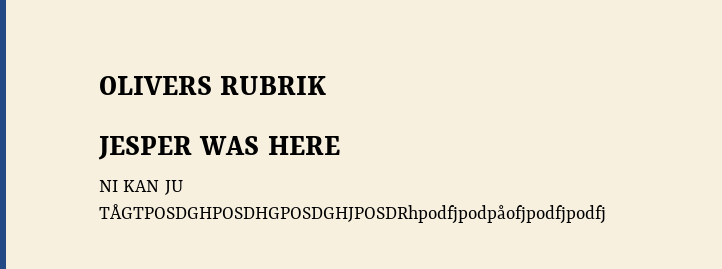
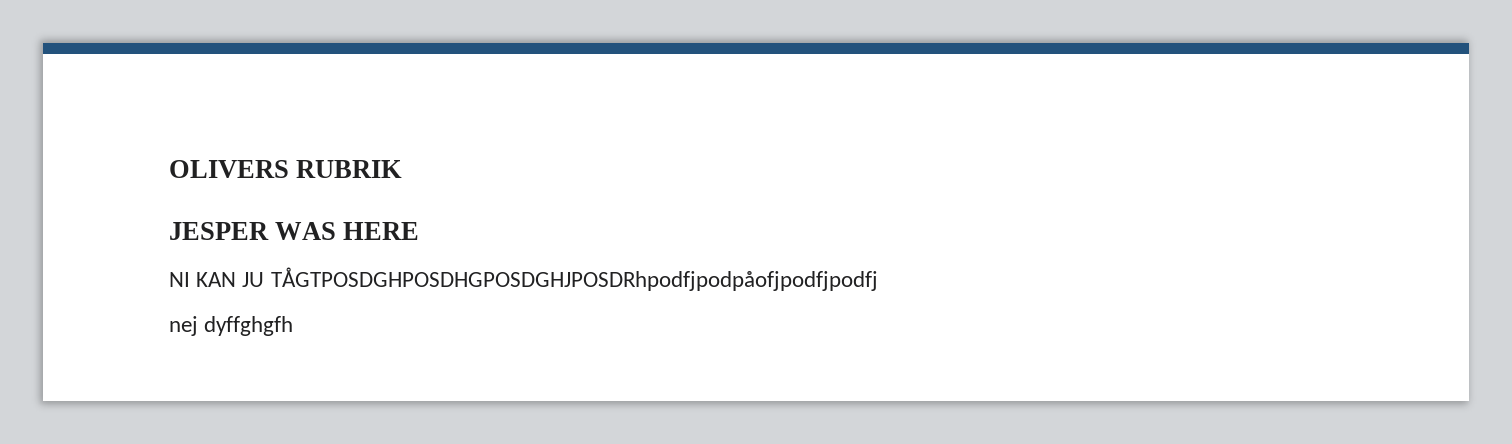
+ nej dyffghgfh

